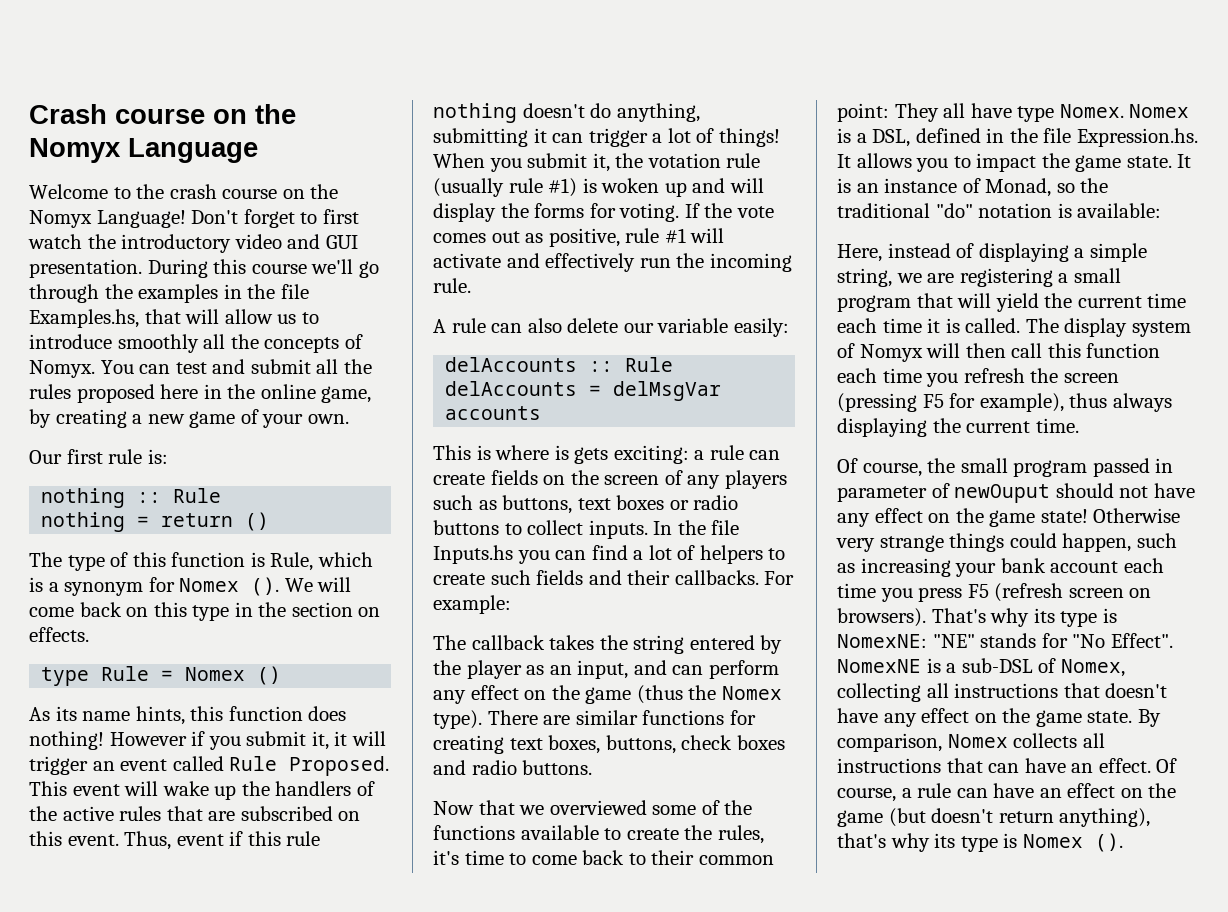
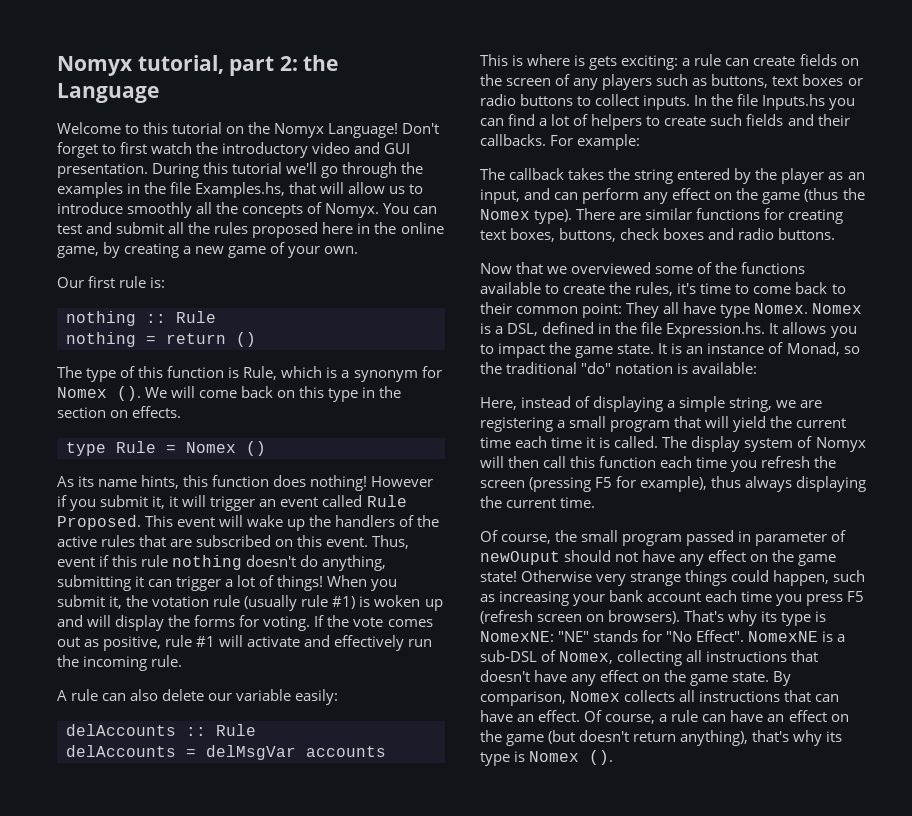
- Crash course on the Nomyx Language
+ Nomyx tutorial, part 2: the Language
- Welcome to the crash course on the Nomyx Language!
+ Welcome to this tutorial on the Nomyx Language!
- During this course we'll go through the examples in the file Examples.hs, that will allow us to introduce smoothly all the concepts of Nomyx.
+ During this tutorial we'll go through the examples in the file Examples.hs, that will allow us to introduce smoothly all the concepts of Nomyx.

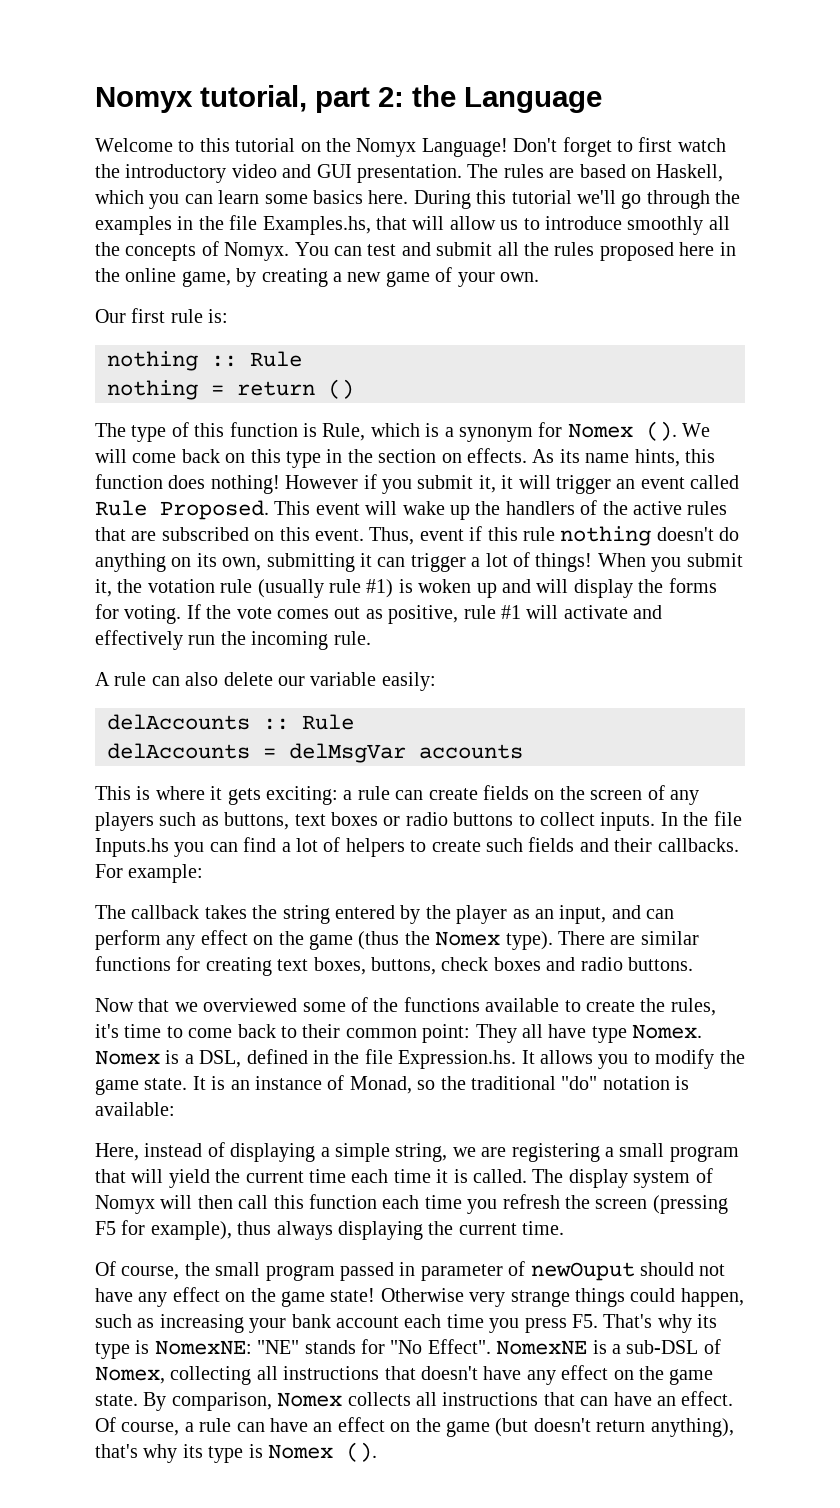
+ The rules are based on Haskell, which you can learn some basics here.
- We will come back on this type in the section on effects.
- type Rule = Nomex ()
- As its name hints, this function does nothing!
+ We will come back on this type in the section on effects. As its name hints, this function does nothing!
- Thus, event if this rule nothing doesn't do anything, submitting it can trigger a lot of things!
+ Thus, event if this rule nothing doesn't do anything on its own, submitting it can trigger a lot of things!
- This is where is gets exciting: a rule can create fields on the screen of any players such as buttons, text boxes or radio buttons to collect inputs.
+ This is where it gets exciting: a rule can create fields on the screen of any players such as buttons, text boxes or radio buttons to collect inputs.
- Nomex is a DSL, defined in the file Expression.hs. It allows you to impact the game state.
+ Nomex is a DSL, defined in the file Expression.hs. It allows you to modify the game state.
- Otherwise very strange things could happen, such as increasing your bank account each time you press F5 (refresh screen on browsers). That's why its type is NomexNE: "NE" stands for "No Effect".
+ Otherwise very strange things could happen, such as increasing your bank account each time you press F5. That's why its type is NomexNE: "NE" stands for "No Effect".

